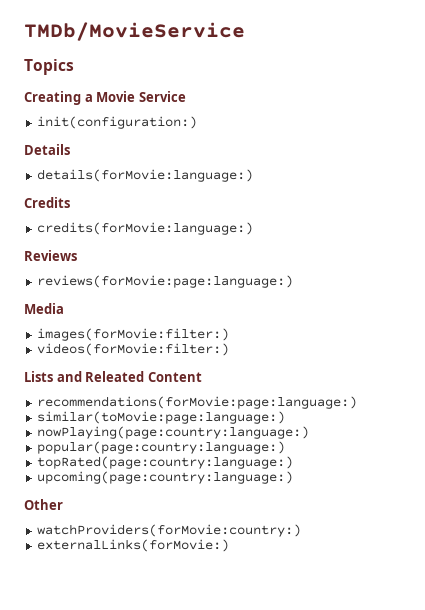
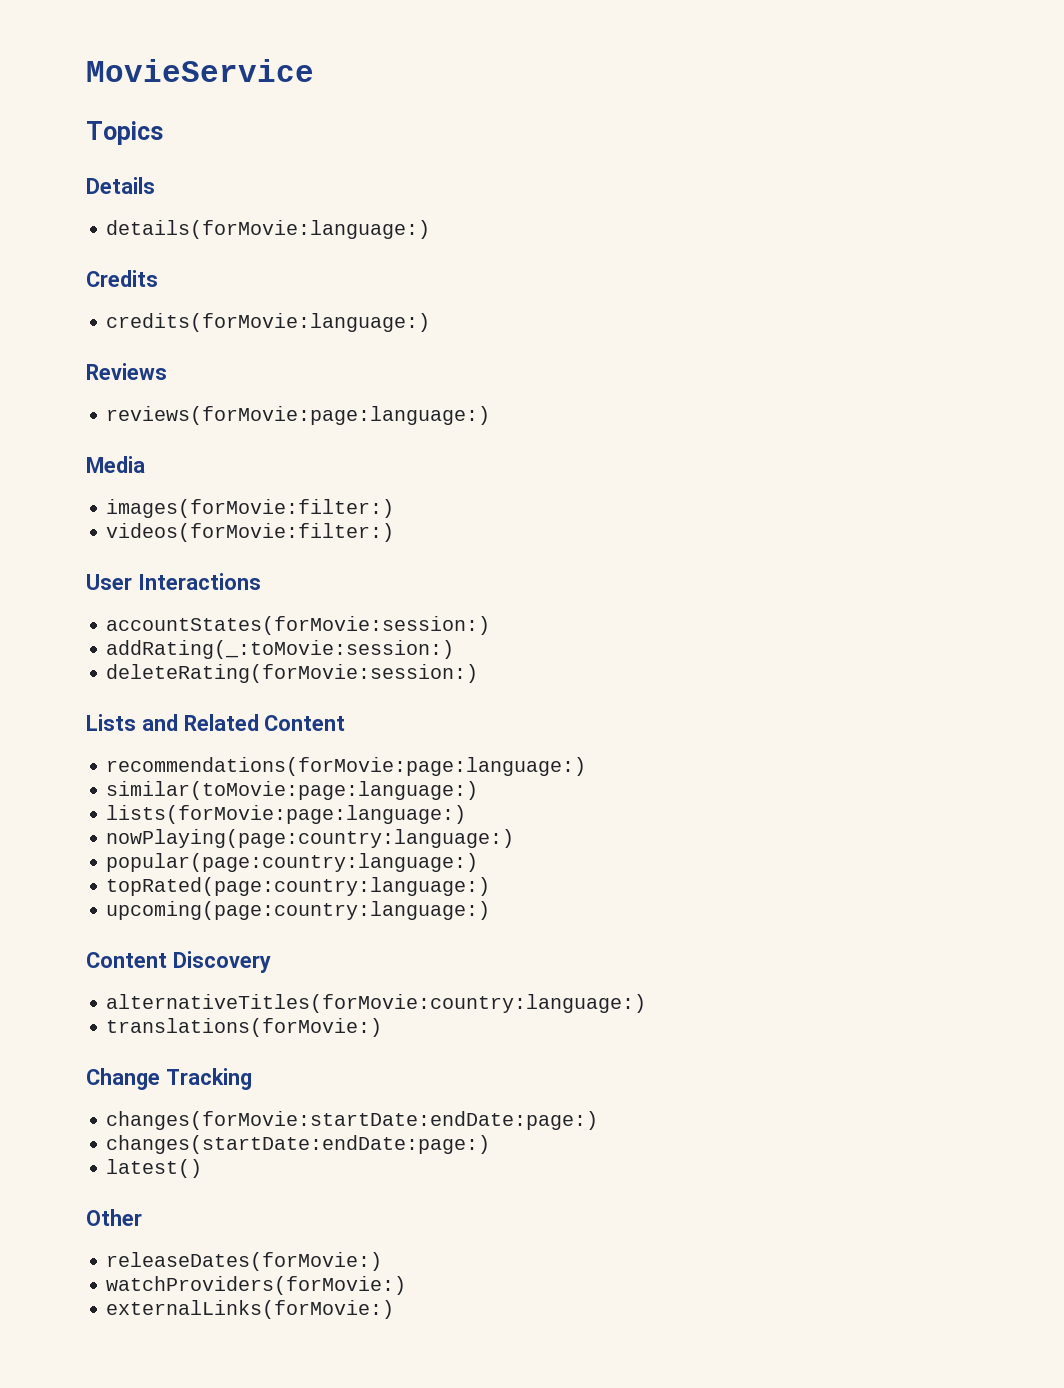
- TMDb/MovieService
+ MovieService
- Creating a Movie Service
- init(configuration:)
+ User Interactions
+ accountStates(forMovie:session:)
+ addRating(_:toMovie:session:)
+ deleteRating(forMovie:session:)
- Lists and Releated Content
+ Lists and Related Content
+ lists(forMovie:page:language:)
+ Content Discovery
+ alternativeTitles(forMovie:country:language:)
+ translations(forMovie:)
+ Change Tracking
+ changes(forMovie:startDate:endDate:page:)
+ changes(startDate:endDate:page:)
+ latest()
- watchProviders(forMovie:country:)
+ releaseDates(forMovie:)
+ watchProviders(forMovie:)

